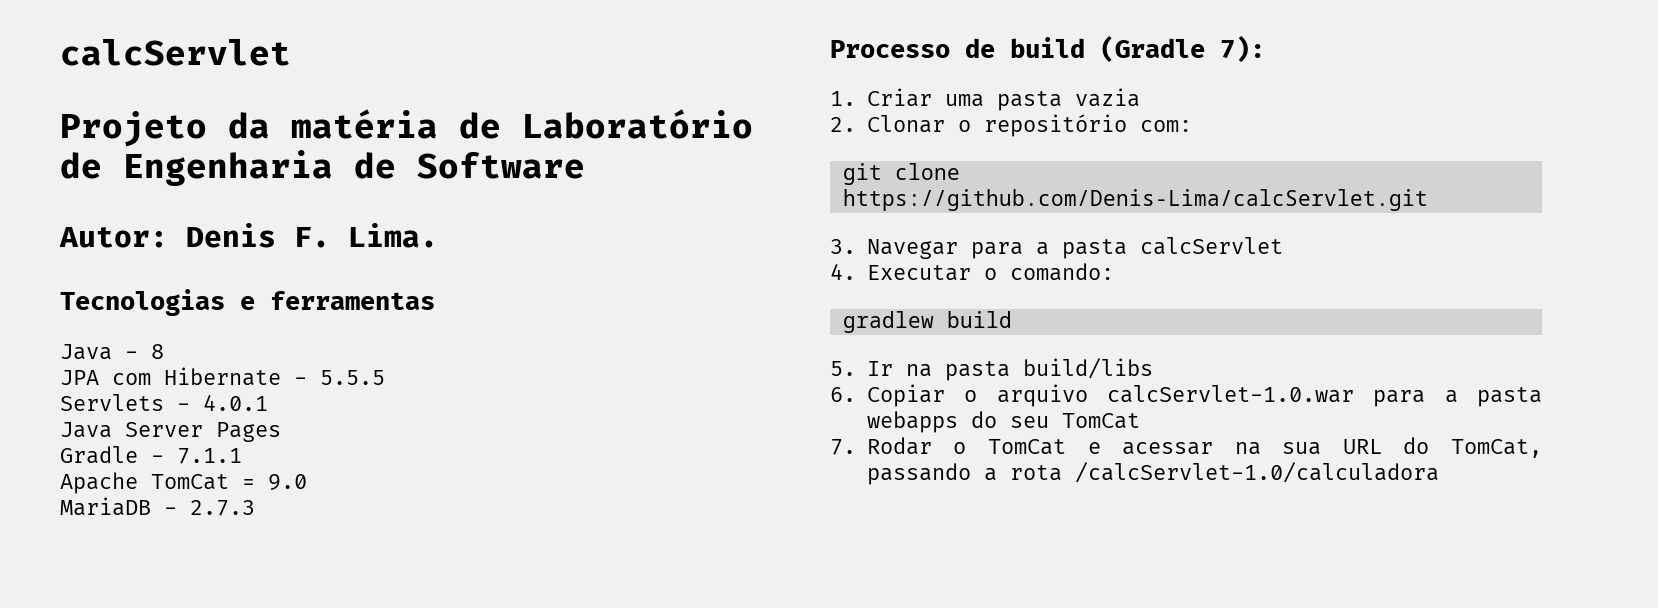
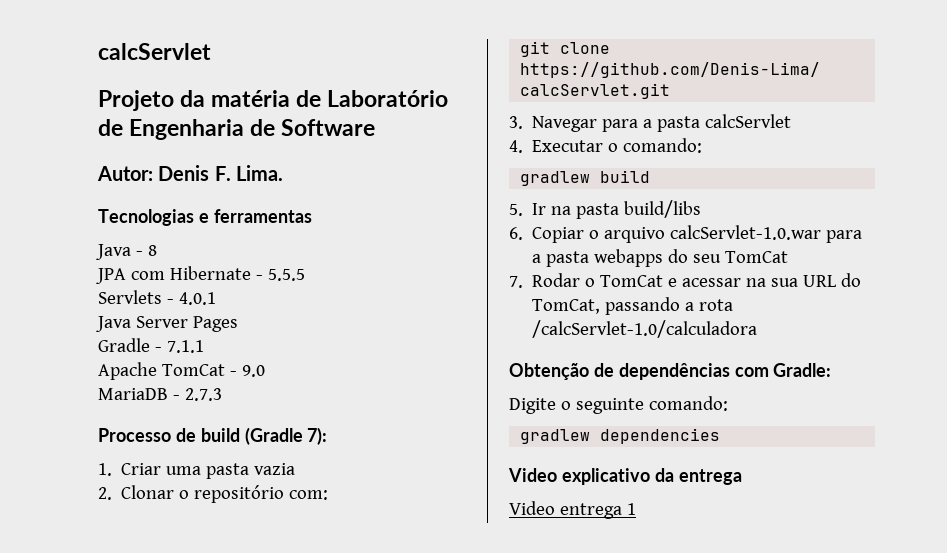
- Apache TomCat = 9.0
+ Apache TomCat - 9.0
+ Obtenção de dependências com Gradle:
+ Digite o seguinte comando:
+ gradlew dependencies
+ Video explicativo da entrega
+ Video entrega 1

